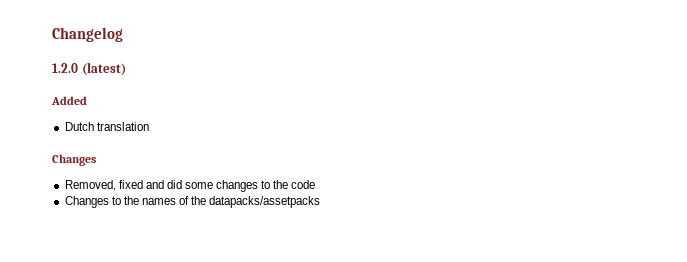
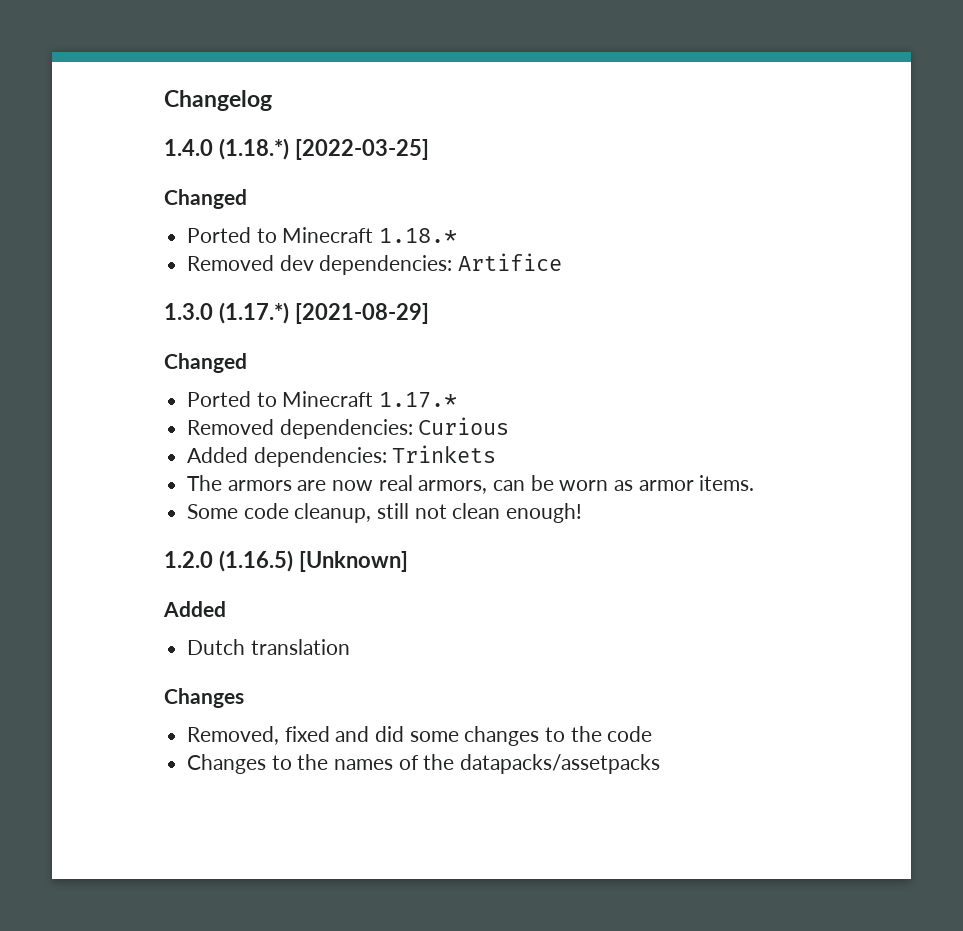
+ 1.4.0 (1.18.*) [2022-03-25]
+ Changed
+ Ported to Minecraft 1.18.*
+ Removed dev dependencies: Artifice
+ 1.3.0 (1.17.*) [2021-08-29]
+ Changed
+ Ported to Minecraft 1.17.*
+ Removed dependencies: Curious
+ Added dependencies: Trinkets
+ The armors are now real armors, can be worn as armor items.
+ Some code cleanup, still not clean enough!
- 1.2.0 (latest)
+ 1.2.0 (1.16.5) [Unknown]

